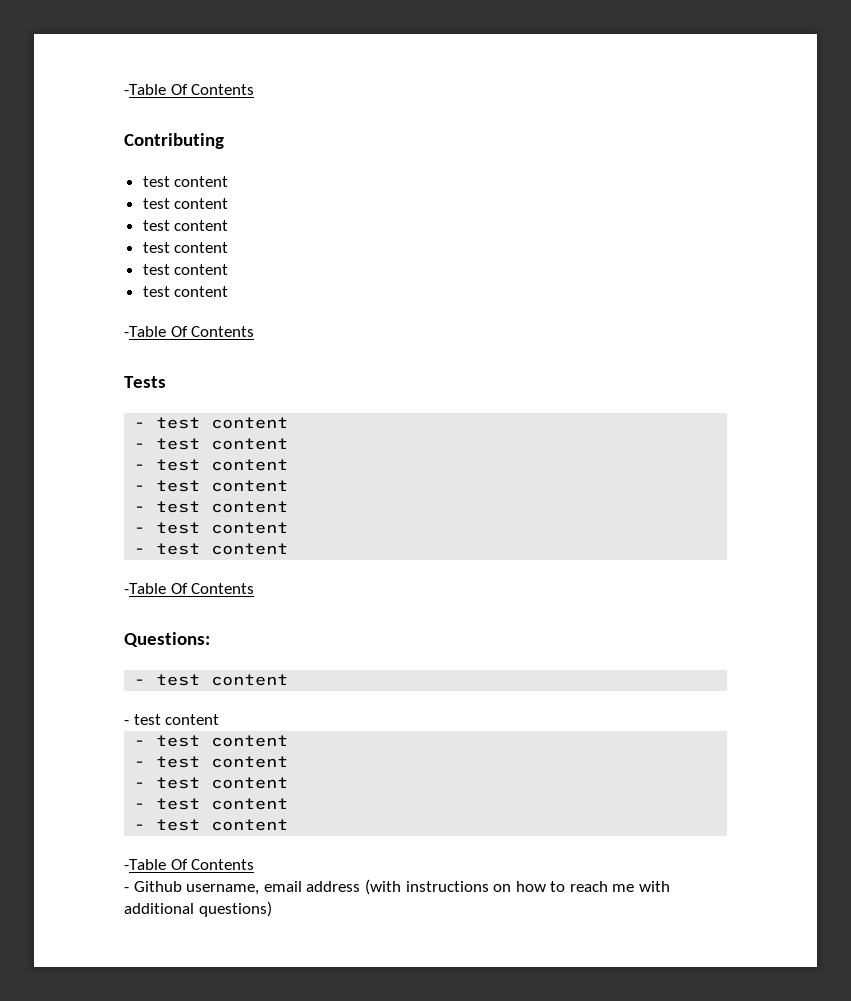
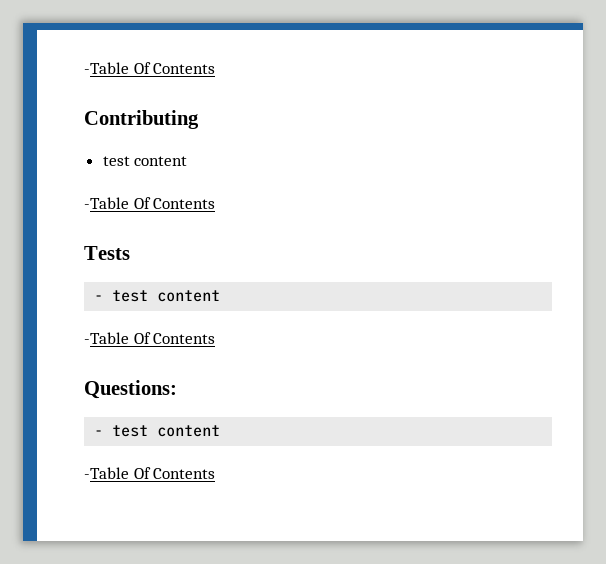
  Contributing
- test content
- test content
- test content
- test content
- test content
  Tests
- - test content
- - test content
- - test content
- - test content
- - test content
- - test content
  Questions:
  - test content
- - test content
- - test content
- - test content
- - test content
- - test content
- - test content
  -Table Of Contents
- - Github username, email address (with instructions on how to reach me with additional questions)

